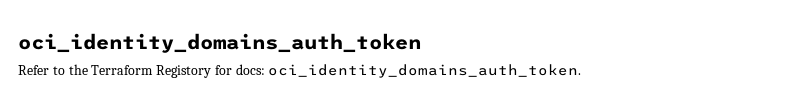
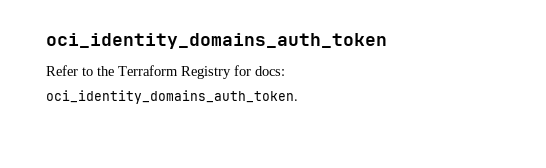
- Refer to the Terraform Registory for docs: oci_identity_domains_auth_token.
+ Refer to the Terraform Registry for docs: oci_identity_domains_auth_token.

